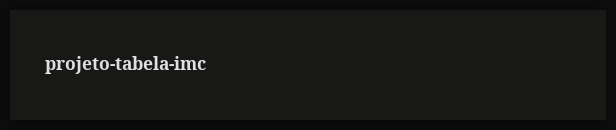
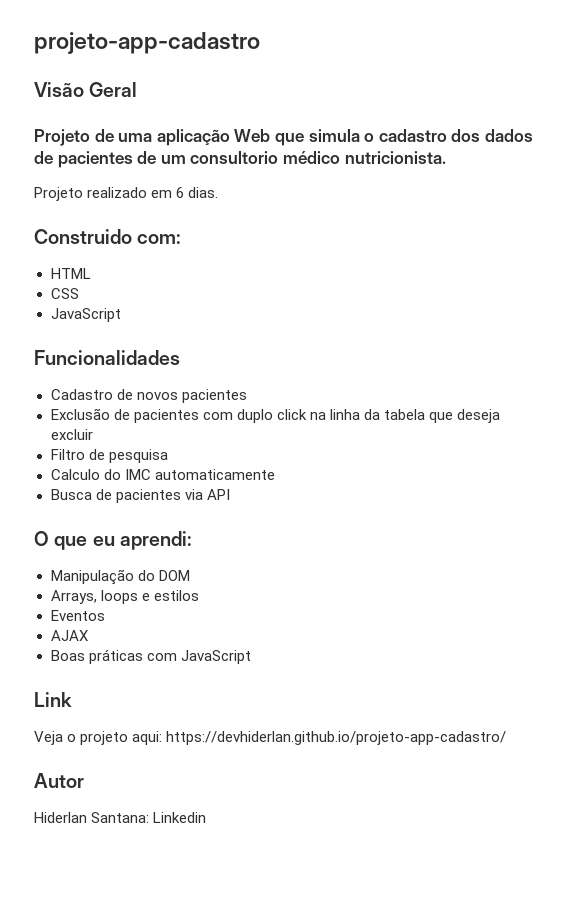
- projeto-tabela-imc
+ projeto-app-cadastro
+ Visão Geral
+ Projeto de uma aplicação Web que simula o cadastro dos dados de pacientes de um consultorio médico nutricionista.
+ Projeto realizado em 6 dias.
+ Construido com:
+ HTML
+ CSS
+ JavaScript
+ Funcionalidades
+ Cadastro de novos pacientes
+ Exclusão de pacientes com duplo click na linha da tabela que deseja excluir
+ Filtro de pesquisa
+ Calculo do IMC automaticamente
+ Busca de pacientes via API
+ O que eu aprendi:
+ Manipulação do DOM
+ Arrays, loops e estilos
+ Eventos
+ AJAX
+ Boas práticas com JavaScript
+ Link
+ Veja o projeto aqui: https://devhiderlan.github.io/projeto-app-cadastro/
+ Autor
+ Hiderlan Santana: Linkedin

